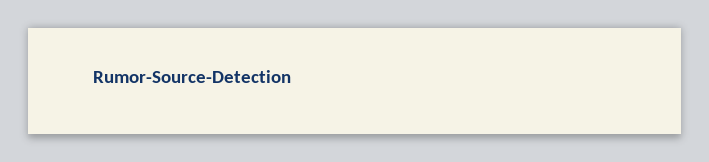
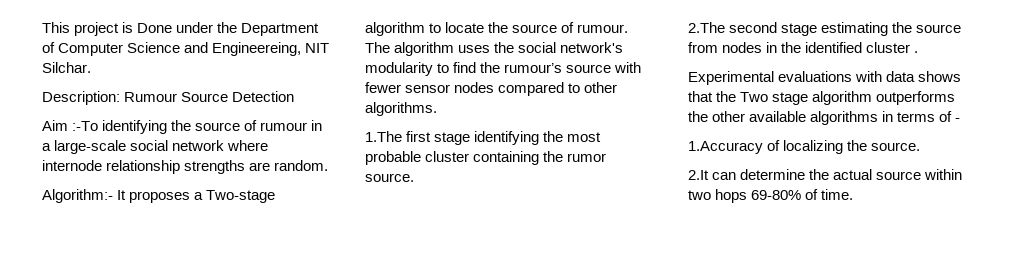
- Rumor-Source-Detection
+ This project is Done under the Department of Computer Science and Engineereing, NIT Silchar.
+ Description: Rumour Source Detection
+ Aim :-To identifying the source of rumour in a large-scale social network where internode relationship strengths are random.
+ Algorithm:- It proposes a Two-stage algorithm to locate the source of rumour. The algorithm uses the social network's modularity to find the rumour’s source with fewer sensor nodes compared to other algorithms.
+ 1.The first stage identifying the most probable cluster containing the rumor source.
+ 2.The second stage estimating the source from nodes in the identified cluster .
+ Experimental evaluations with data shows that the Two stage algorithm outperforms the other available algorithms in terms of -
+ 1.Accuracy of localizing the source.
+ 2.It can determine the actual source within two hops 69-80% of time.

